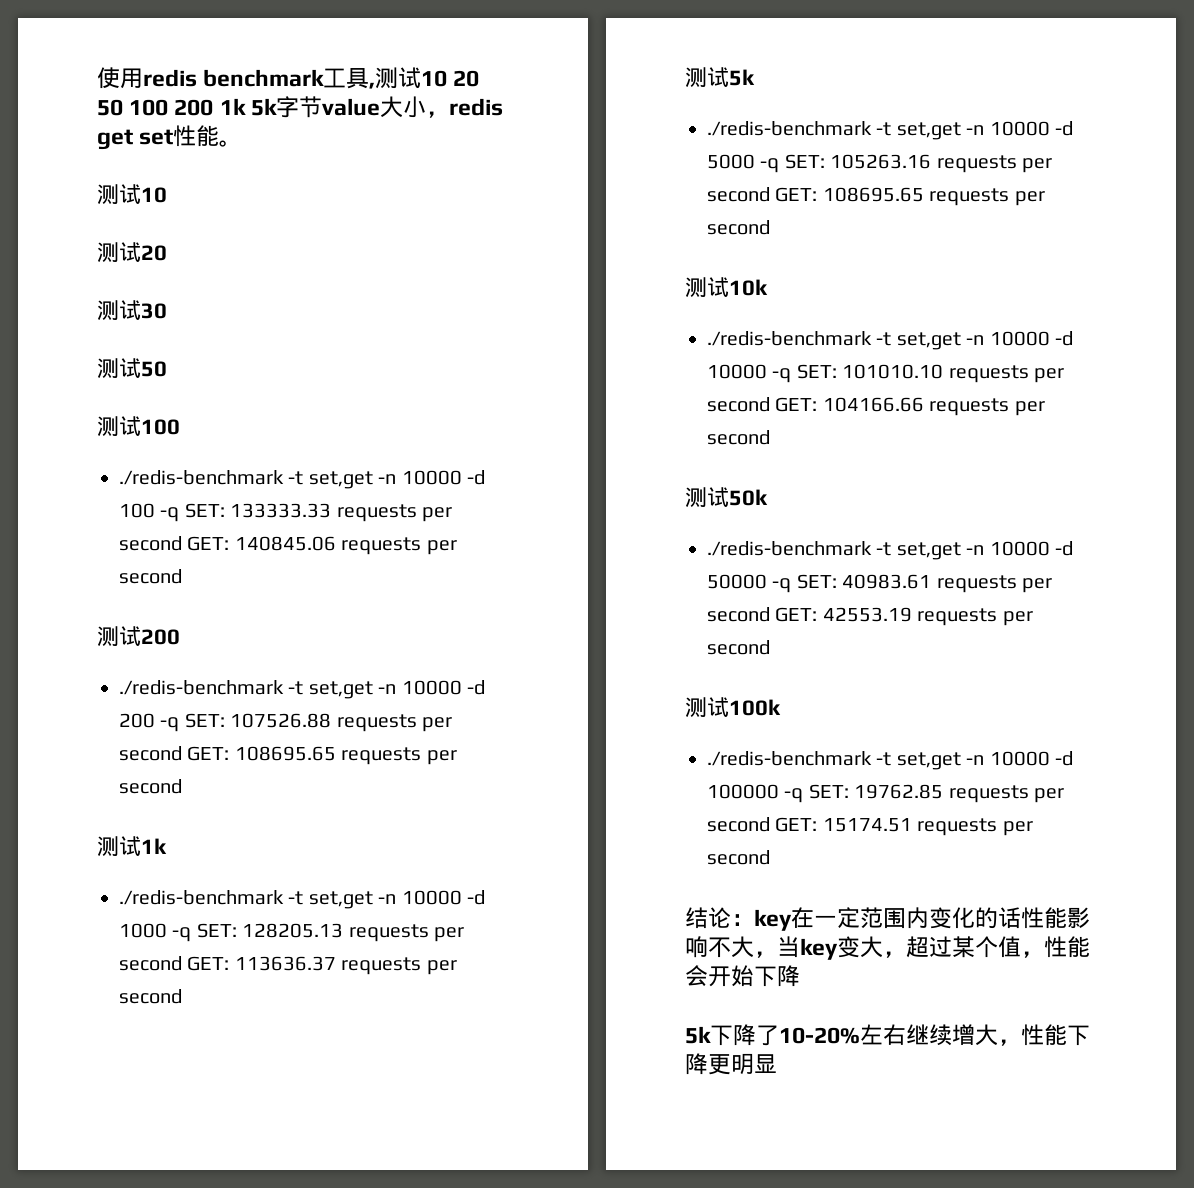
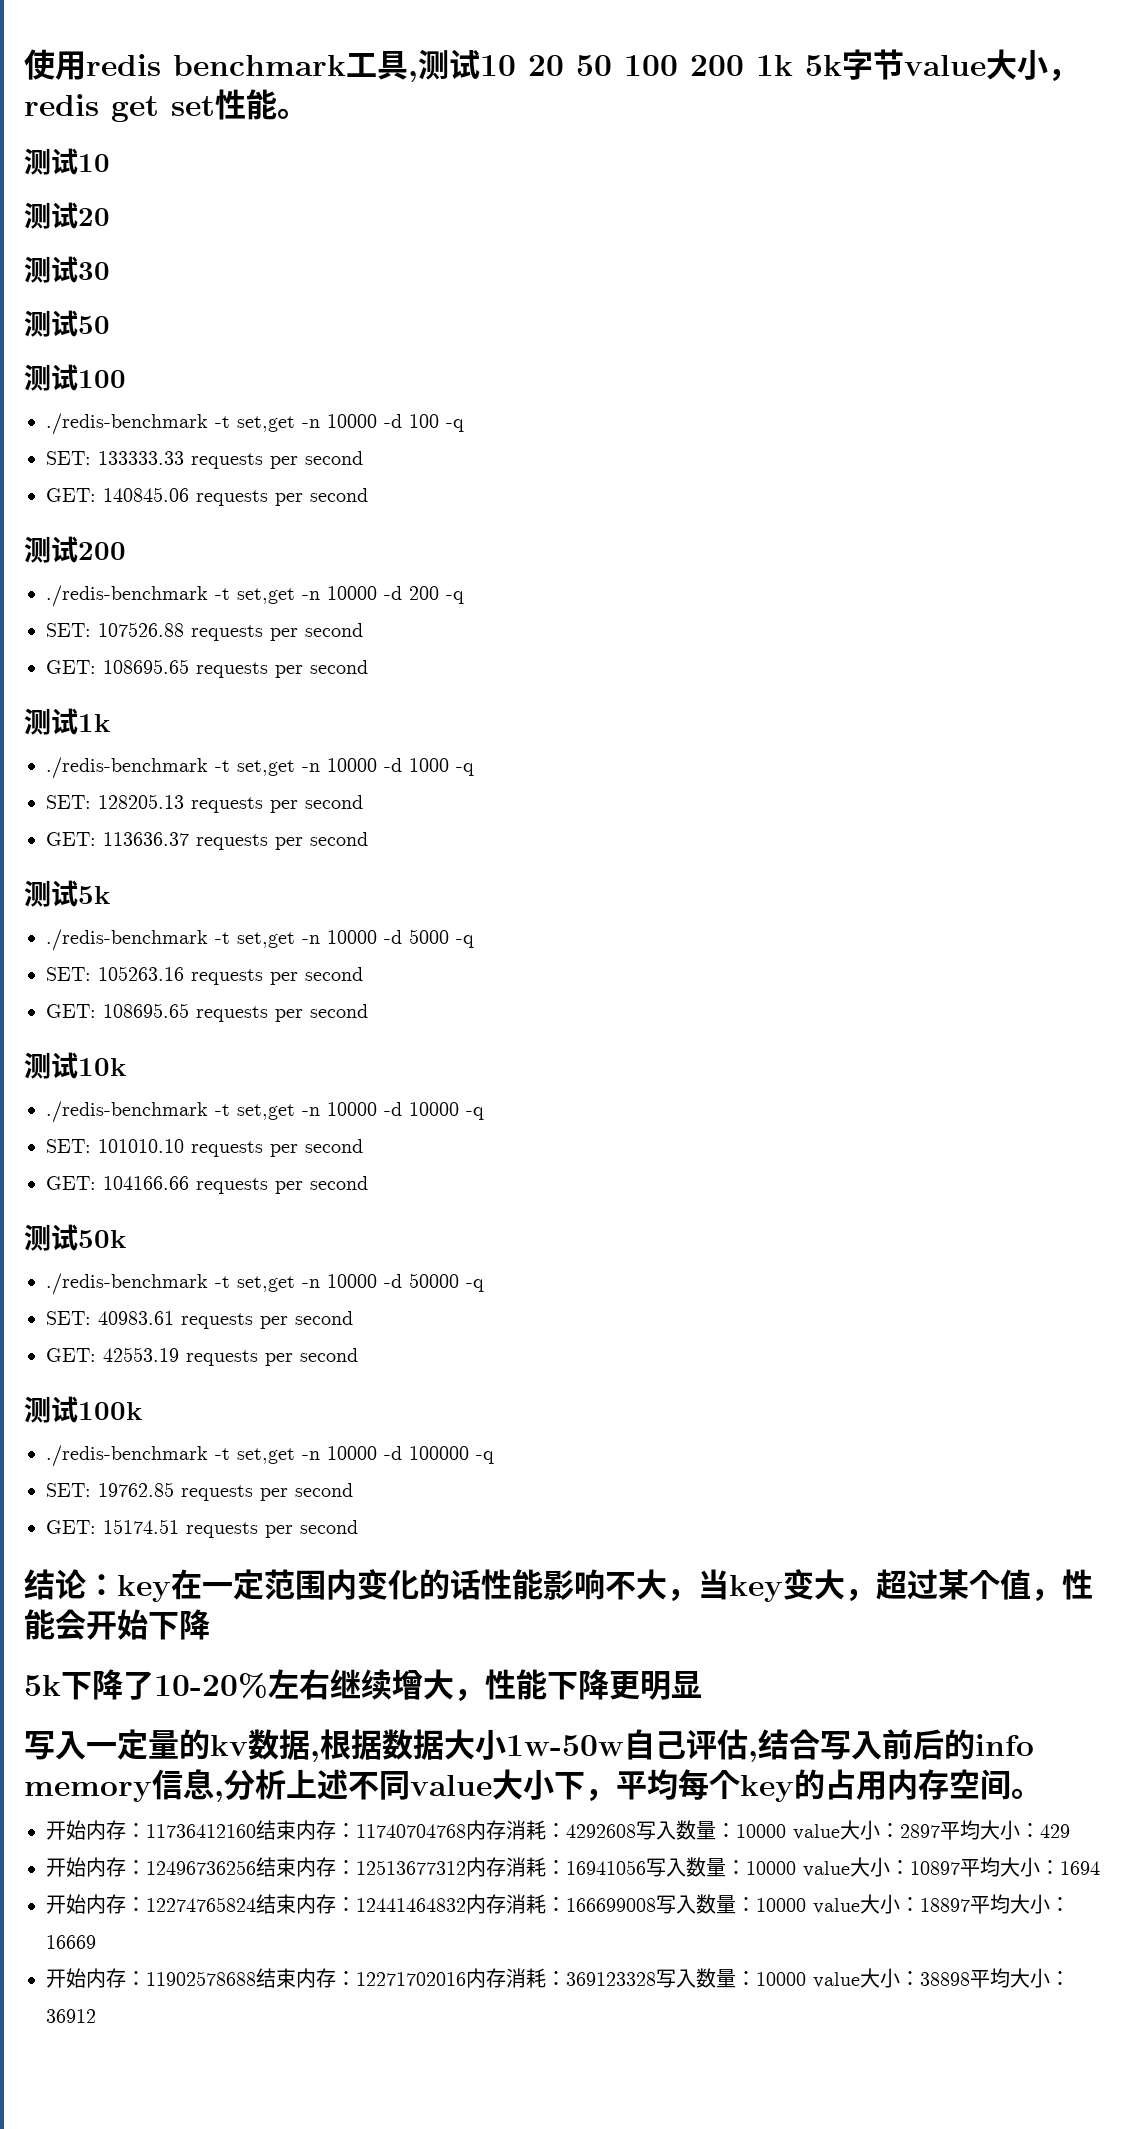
- ./redis-benchmark -t set,get -n 10000 -d 100 -q SET: 133333.33 requests per second GET: 140845.06 requests per second
+ ./redis-benchmark -t set,get -n 10000 -d 100 -q
+ SET: 133333.33 requests per second
+ GET: 140845.06 requests per second
- ./redis-benchmark -t set,get -n 10000 -d 200 -q SET: 107526.88 requests per second GET: 108695.65 requests per second
+ ./redis-benchmark -t set,get -n 10000 -d 200 -q
+ SET: 107526.88 requests per second
+ GET: 108695.65 requests per second
- ./redis-benchmark -t set,get -n 10000 -d 1000 -q SET: 128205.13 requests per second GET: 113636.37 requests per second
+ ./redis-benchmark -t set,get -n 10000 -d 1000 -q
+ SET: 128205.13 requests per second
+ GET: 113636.37 requests per second
- ./redis-benchmark -t set,get -n 10000 -d 5000 -q SET: 105263.16 requests per second GET: 108695.65 requests per second
+ ./redis-benchmark -t set,get -n 10000 -d 5000 -q
+ SET: 105263.16 requests per second
+ GET: 108695.65 requests per second
- ./redis-benchmark -t set,get -n 10000 -d 10000 -q SET: 101010.10 requests per second GET: 104166.66 requests per second
+ ./redis-benchmark -t set,get -n 10000 -d 10000 -q
+ SET: 101010.10 requests per second
+ GET: 104166.66 requests per second
- ./redis-benchmark -t set,get -n 10000 -d 50000 -q SET: 40983.61 requests per second GET: 42553.19 requests per second
+ ./redis-benchmark -t set,get -n 10000 -d 50000 -q
+ SET: 40983.61 requests per second
+ GET: 42553.19 requests per second
- ./redis-benchmark -t set,get -n 10000 -d 100000 -q SET: 19762.85 requests per second GET: 15174.51 requests per second
+ ./redis-benchmark -t set,get -n 10000 -d 100000 -q
+ SET: 19762.85 requests per second
+ GET: 15174.51 requests per second
+ 写入一定量的kv数据,根据数据大小1w-50w自己评估,结合写入前后的info memory信息,分析上述不同value大小下，平均每个key的占用内存空间。
+ 开始内存：11736412160结束内存：11740704768内存消耗：4292608写入数量：10000 value大小：2897平均大小：429
+ 开始内存：12496736256结束内存：12513677312内存消耗：16941056写入数量：10000 value大小：10897平均大小：1694
+ 开始内存：12274765824结束内存：12441464832内存消耗：166699008写入数量：10000 value大小：18897平均大小：16669
+ 开始内存：11902578688结束内存：12271702016内存消耗：369123328写入数量：10000 value大小：38898平均大小：36912

